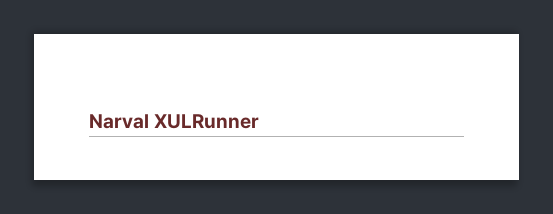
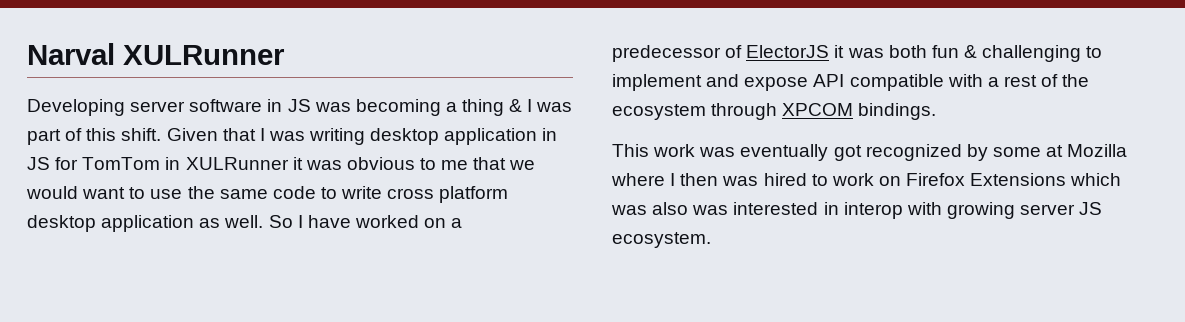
+ Developing server software in JS was becoming a thing & I was part of this shift. Given that I was writing desktop application in JS for TomTom in XULRunner it was obvious to me that we would want to use the same code to write cross platform desktop application as well. So I have worked on a predecessor of ElectorJS it was both fun & challenging to implement and expose API compatible with a rest of the ecosystem through XPCOM bindings.
+ This work was eventually got recognized by some at Mozilla where I then was hired to work on Firefox Extensions which was also was interested in interop with growing server JS ecosystem.

